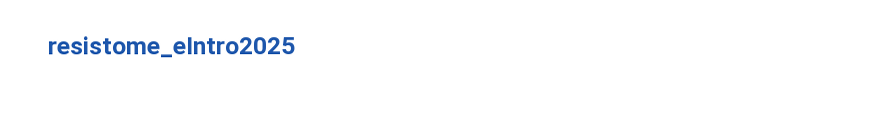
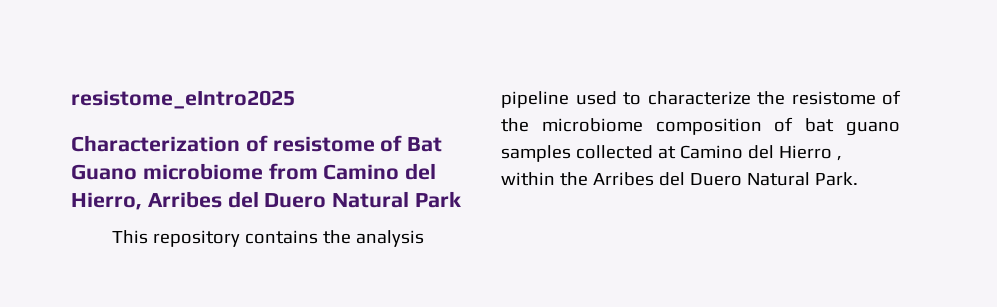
+ Characterization of resistome of Bat Guano microbiome from Camino del Hierro, Arribes del Duero Natural Park
+ This repository contains the analysis pipeline used to characterize the resistome of the microbiome composition of bat guano samples collected at Camino del Hierro , within the Arribes del Duero Natural Park.

